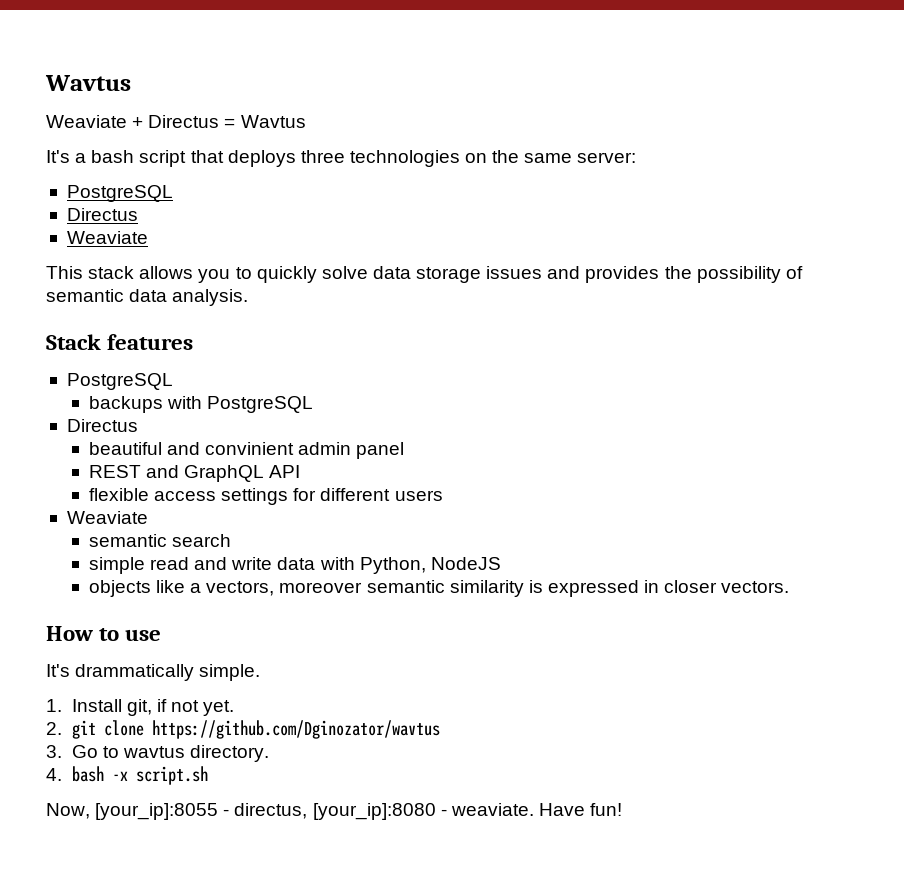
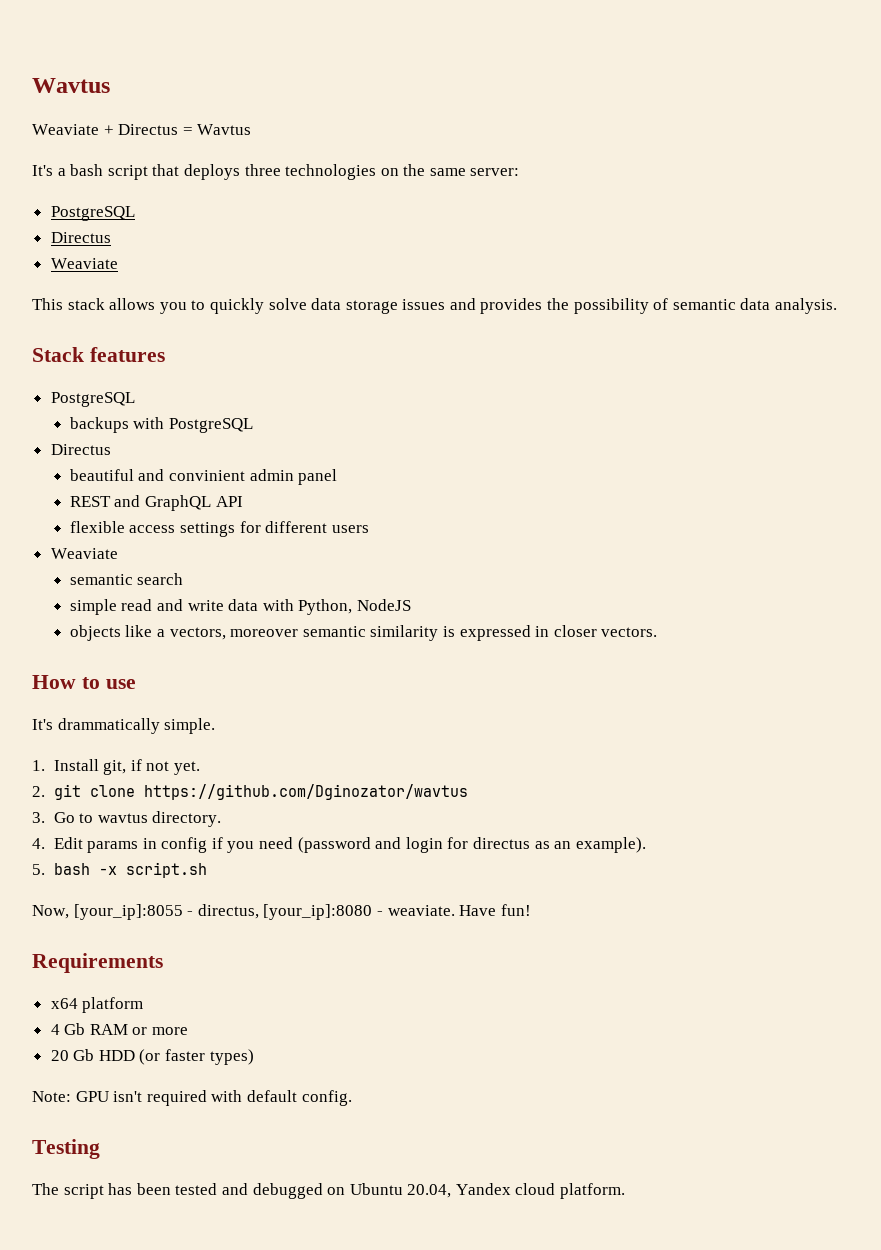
- 4. bash -x script.sh
+ 4. Edit params in config if you need (password and login for directus as an example).
+ 5. bash -x script.sh
+ Requirements
+ x64 platform
+ 4 Gb RAM or more
+ 20 Gb HDD (or faster types)
+ Note: GPU isn't required with default config.
+ Testing
+ The script has been tested and debugged on Ubuntu 20.04, Yandex cloud platform.

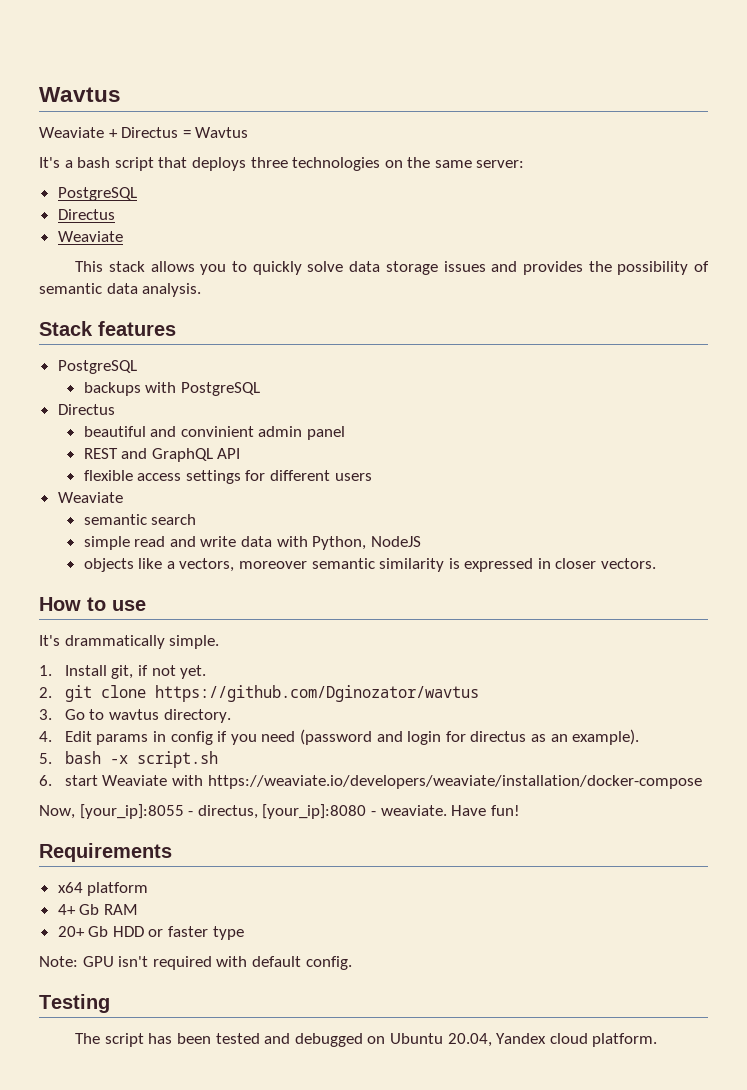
+ 6. start Weaviate with https://weaviate.io/developers/weaviate/installation/docker-compose
- 4 Gb RAM or more
- 20 Gb HDD (or faster types)
+ 4+ Gb RAM
+ 20+ Gb HDD or faster type

